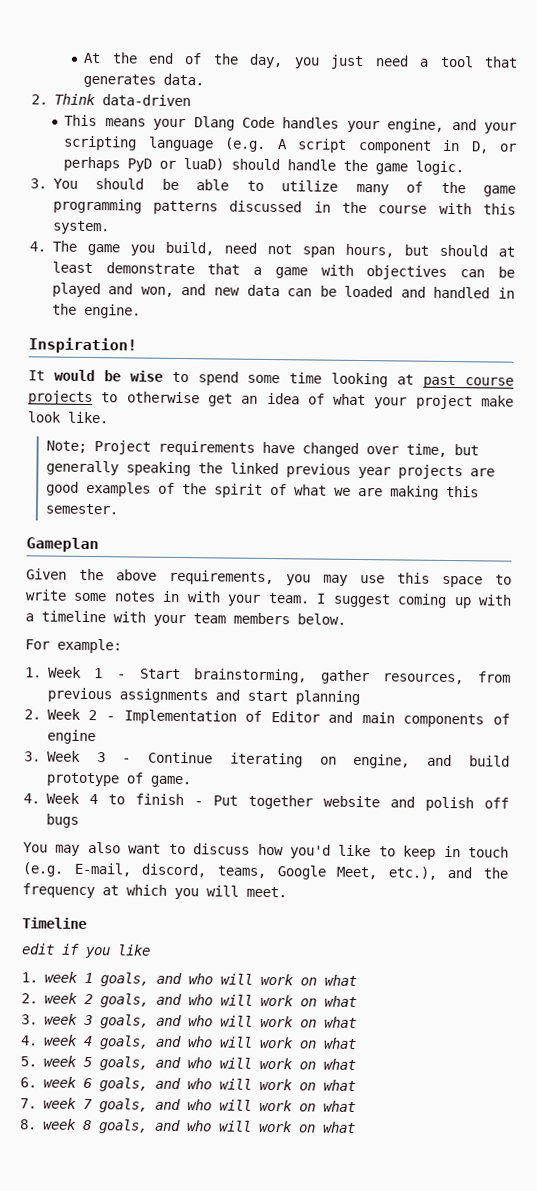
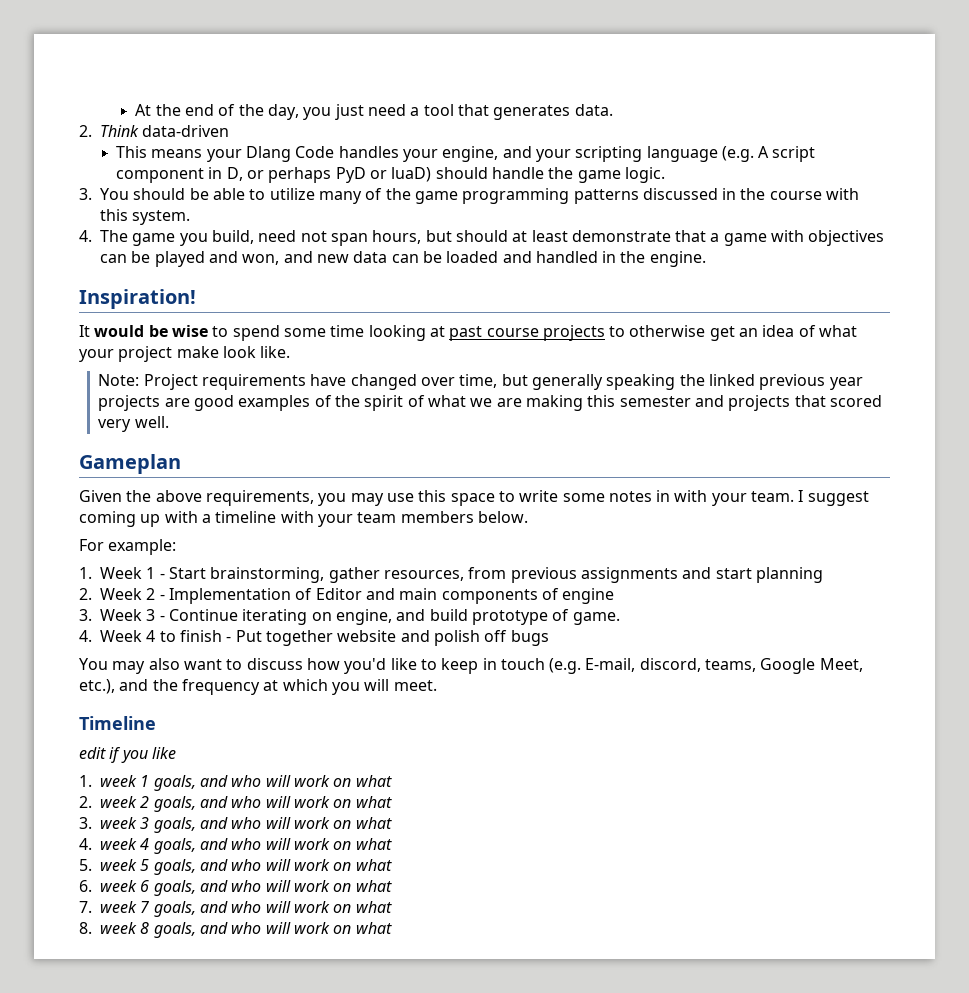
- Note; Project requirements have changed over time, but generally speaking the linked previous year projects are good examples of the spirit of what we are making this semester.
+ Note: Project requirements have changed over time, but generally speaking the linked previous year projects are good examples of the spirit of what we are making this semester and projects that scored very well.

